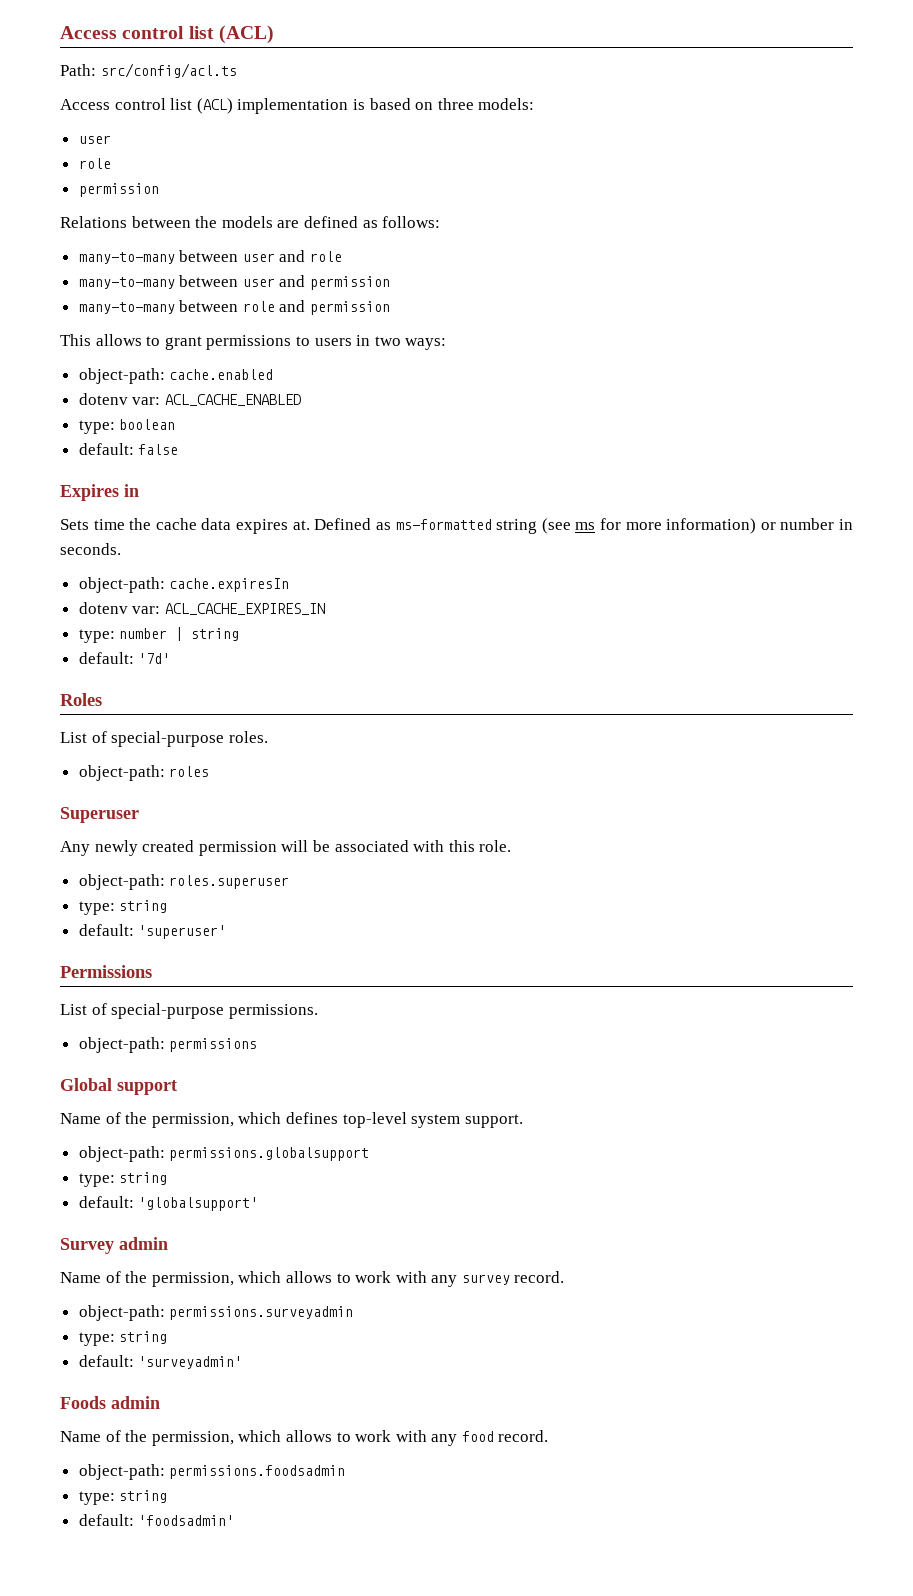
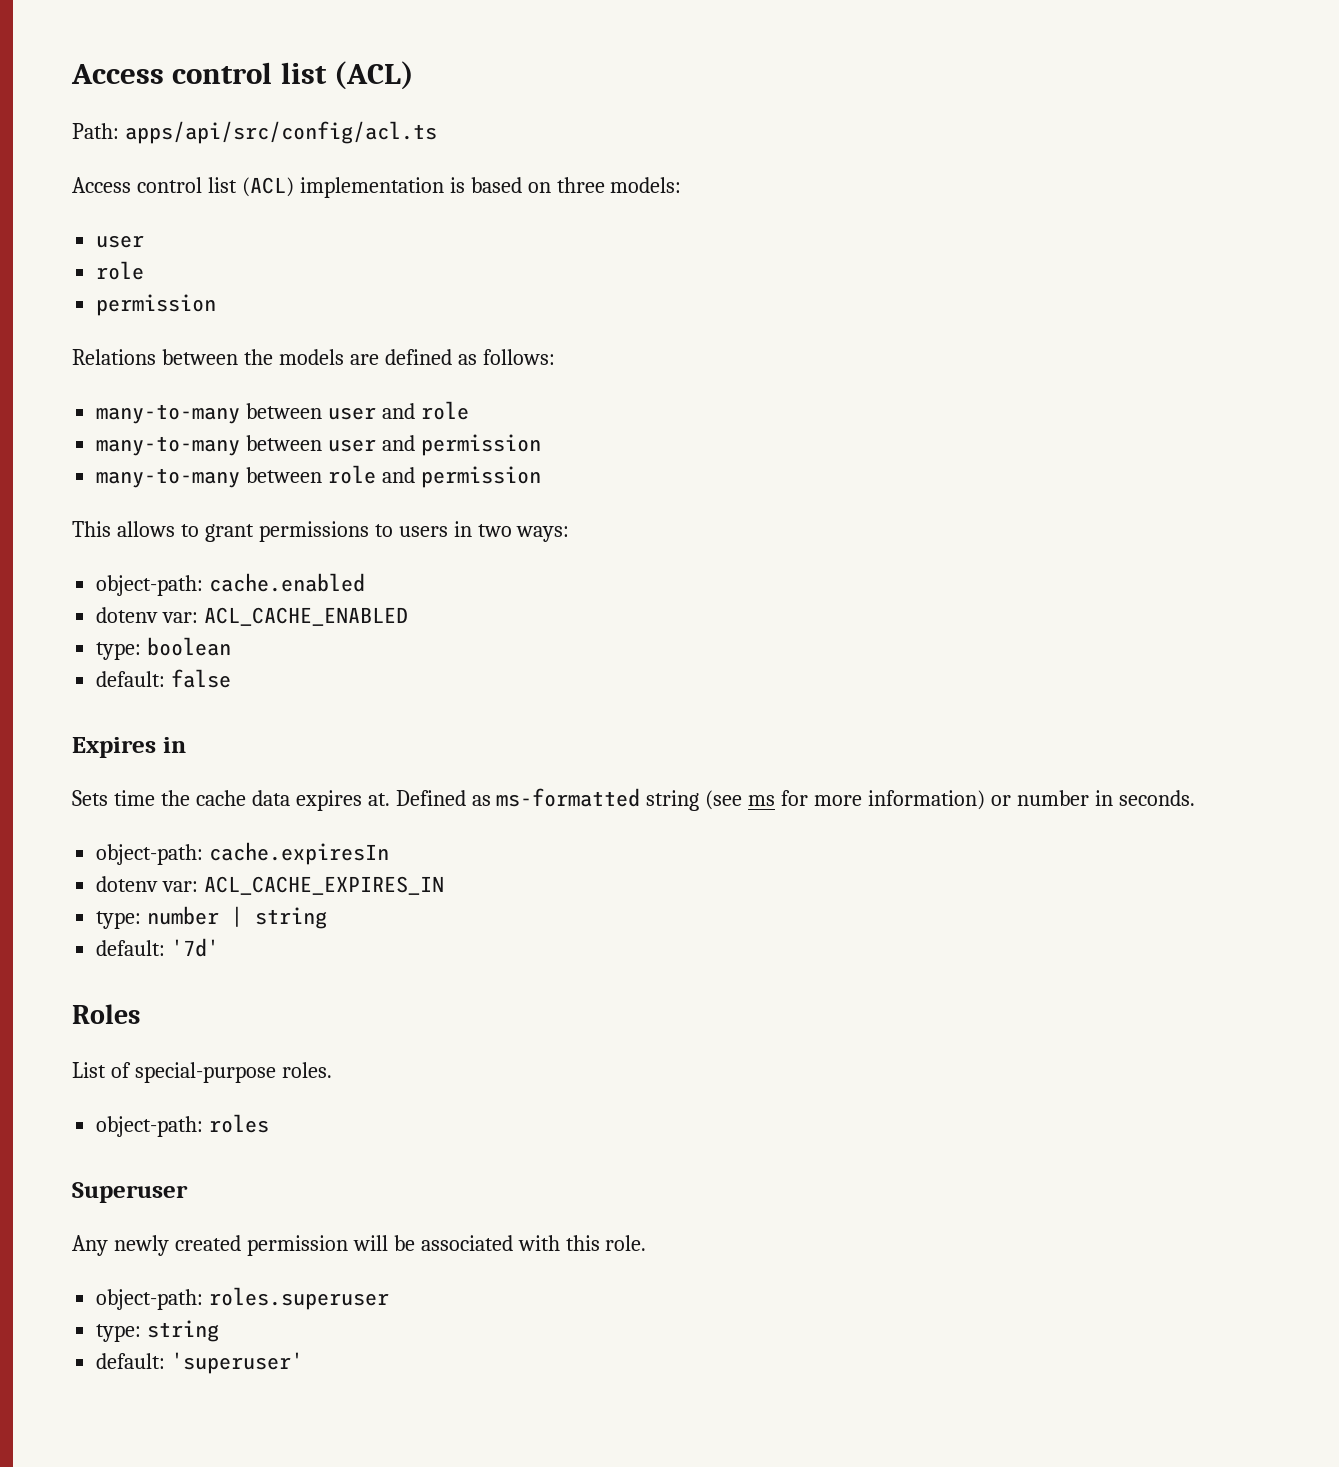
- Path: src/config/acl.ts
+ Path: apps/api/src/config/acl.ts
- Permissions
- List of special-purpose permissions.
- object-path: permissions
- Global support
- Name of the permission, which defines top-level system support.
- object-path: permissions.globalsupport
- type: string
- default: 'globalsupport'
- Survey admin
- Name of the permission, which allows to work with any survey record.
- object-path: permissions.surveyadmin
- type: string
- default: 'surveyadmin'
- Foods admin
- Name of the permission, which allows to work with any food record.
- object-path: permissions.foodsadmin
- type: string
- default: 'foodsadmin'

